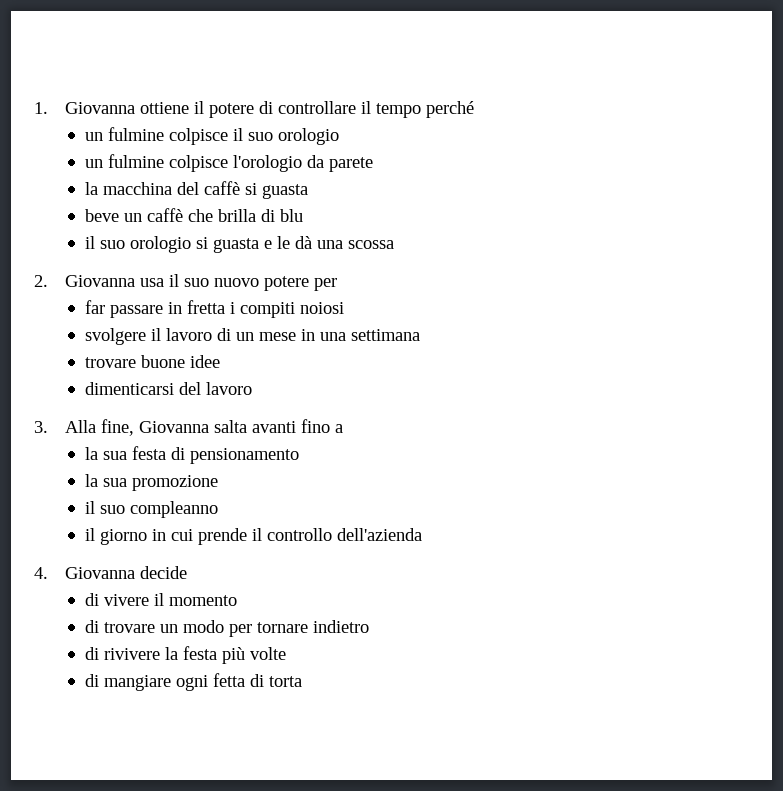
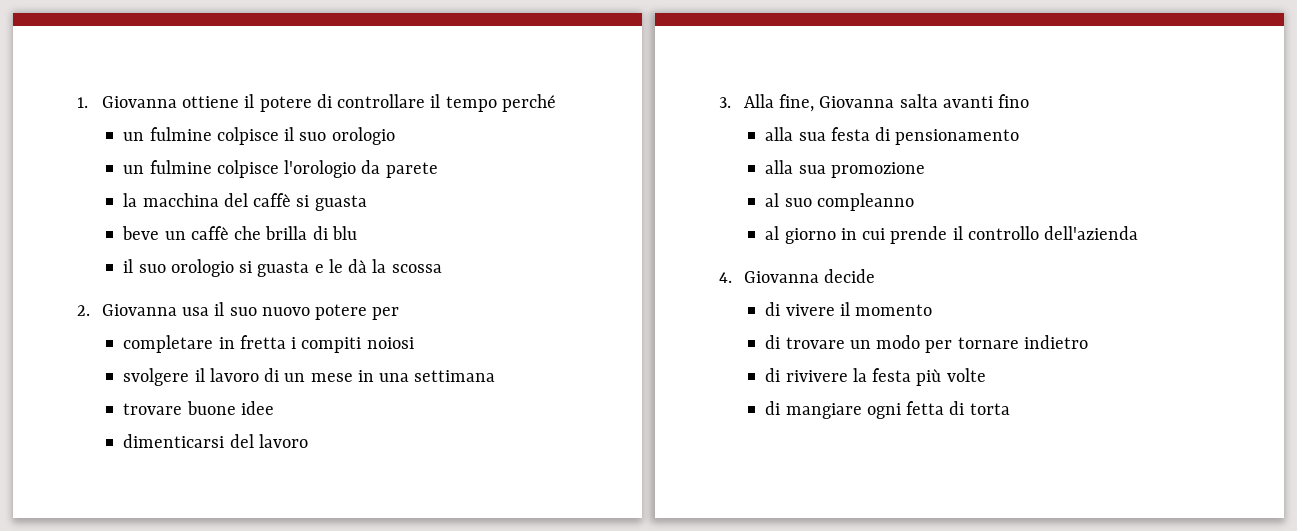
- il suo orologio si guasta e le dà una scossa
+ il suo orologio si guasta e le dà la scossa
- far passare in fretta i compiti noiosi
+ completare in fretta i compiti noiosi
- 3. Alla fine, Giovanna salta avanti fino a
- la sua festa di pensionamento
+ 3. Alla fine, Giovanna salta avanti fino
+ alla sua festa di pensionamento
- la sua promozione
+ alla sua promozione
- il suo compleanno
+ al suo compleanno
- il giorno in cui prende il controllo dell'azienda
+ al giorno in cui prende il controllo dell'azienda

